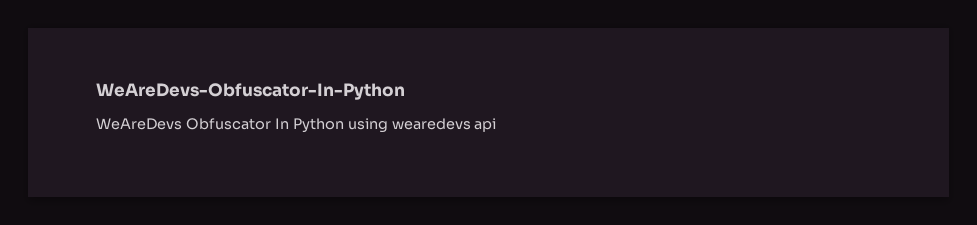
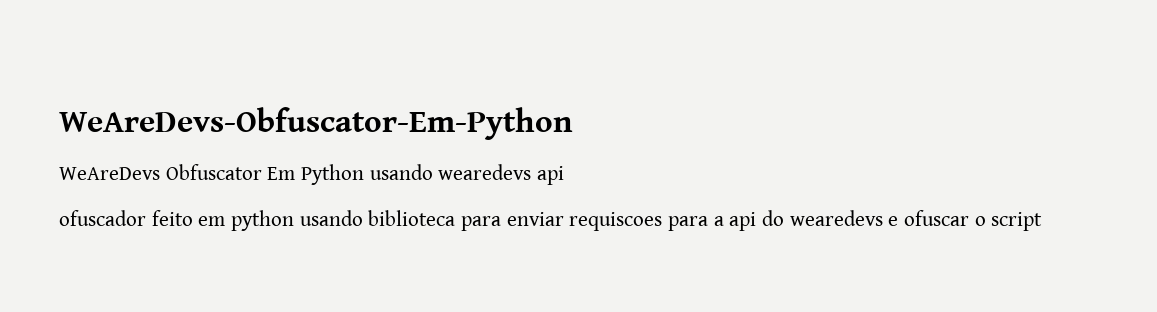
- WeAreDevs-Obfuscator-In-Python
+ WeAreDevs-Obfuscator-Em-Python
- WeAreDevs Obfuscator In Python using wearedevs api
+ WeAreDevs Obfuscator Em Python usando wearedevs api
+ ofuscador feito em python usando biblioteca para enviar requiscoes para a api do wearedevs e ofuscar o script

